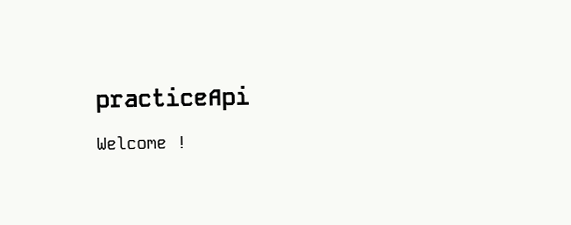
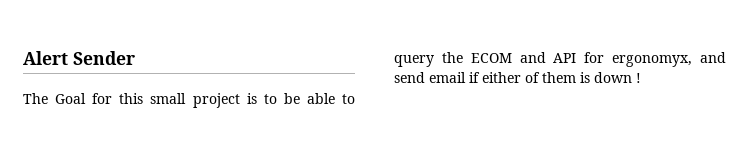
- practiceApi
- Welcome !
+ Alert Sender
+ The Goal for this small project is to be able to query the ECOM and API for ergonomyx, and send email if either of them is down !

